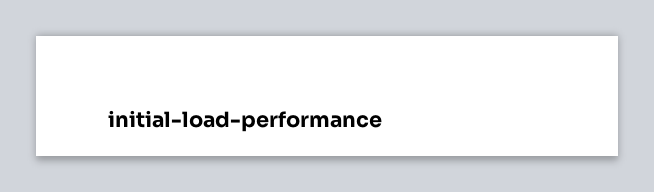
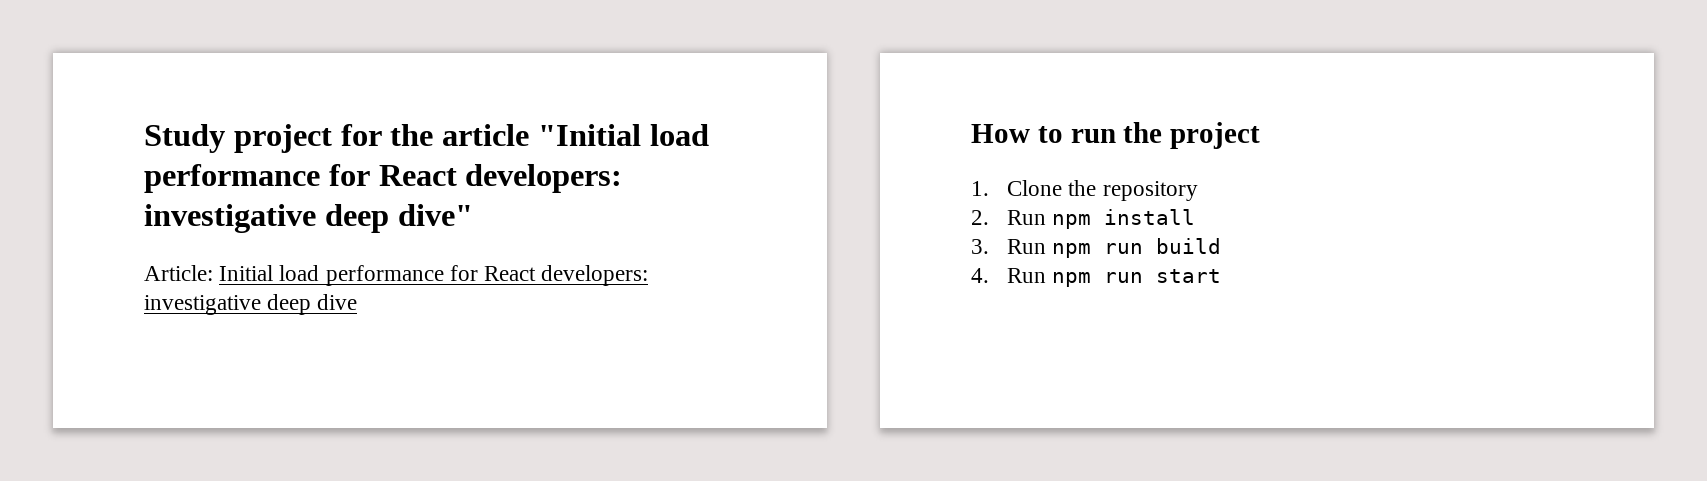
- initial-load-performance
+ Study project for the article "Initial load performance for React developers: investigative deep dive"
+ Article: Initial load performance for React developers: investigative deep dive
+ How to run the project
+ 1. Clone the repository
+ 2. Run npm install
+ 3. Run npm run build
+ 4. Run npm run start

